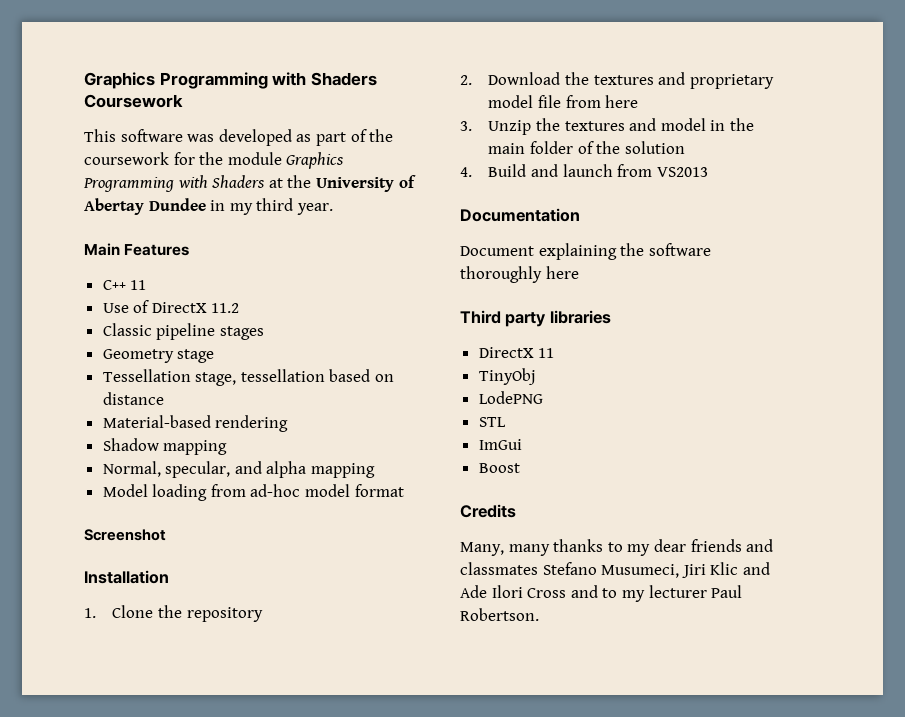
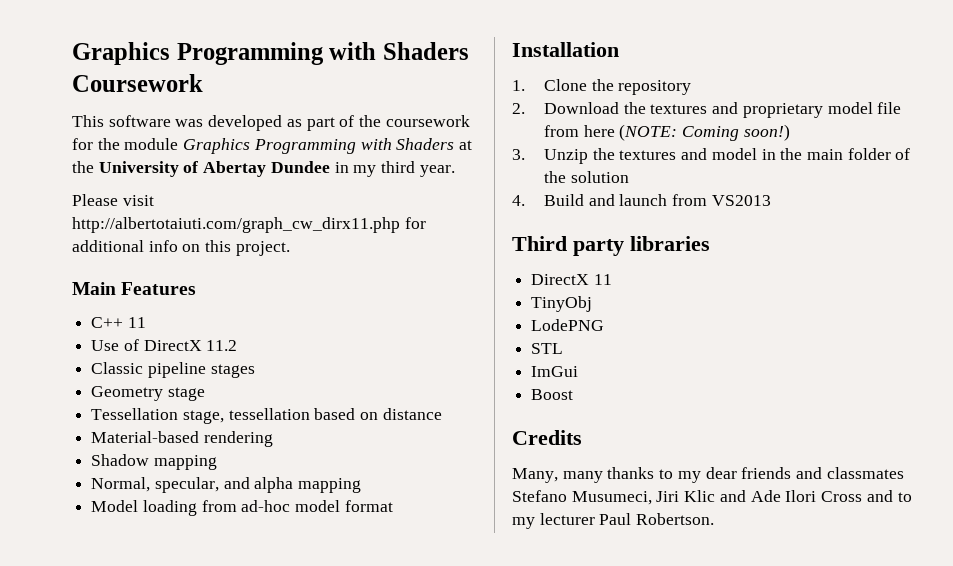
+ Please visit http://albertotaiuti.com/graph_cw_dirx11.php for additional info on this project.
- Screenshot
- 2. Download the textures and proprietary model file from here
+ 2. Download the textures and proprietary model file from here (NOTE: Coming soon!)
- Documentation
- Document explaining the software thoroughly here

